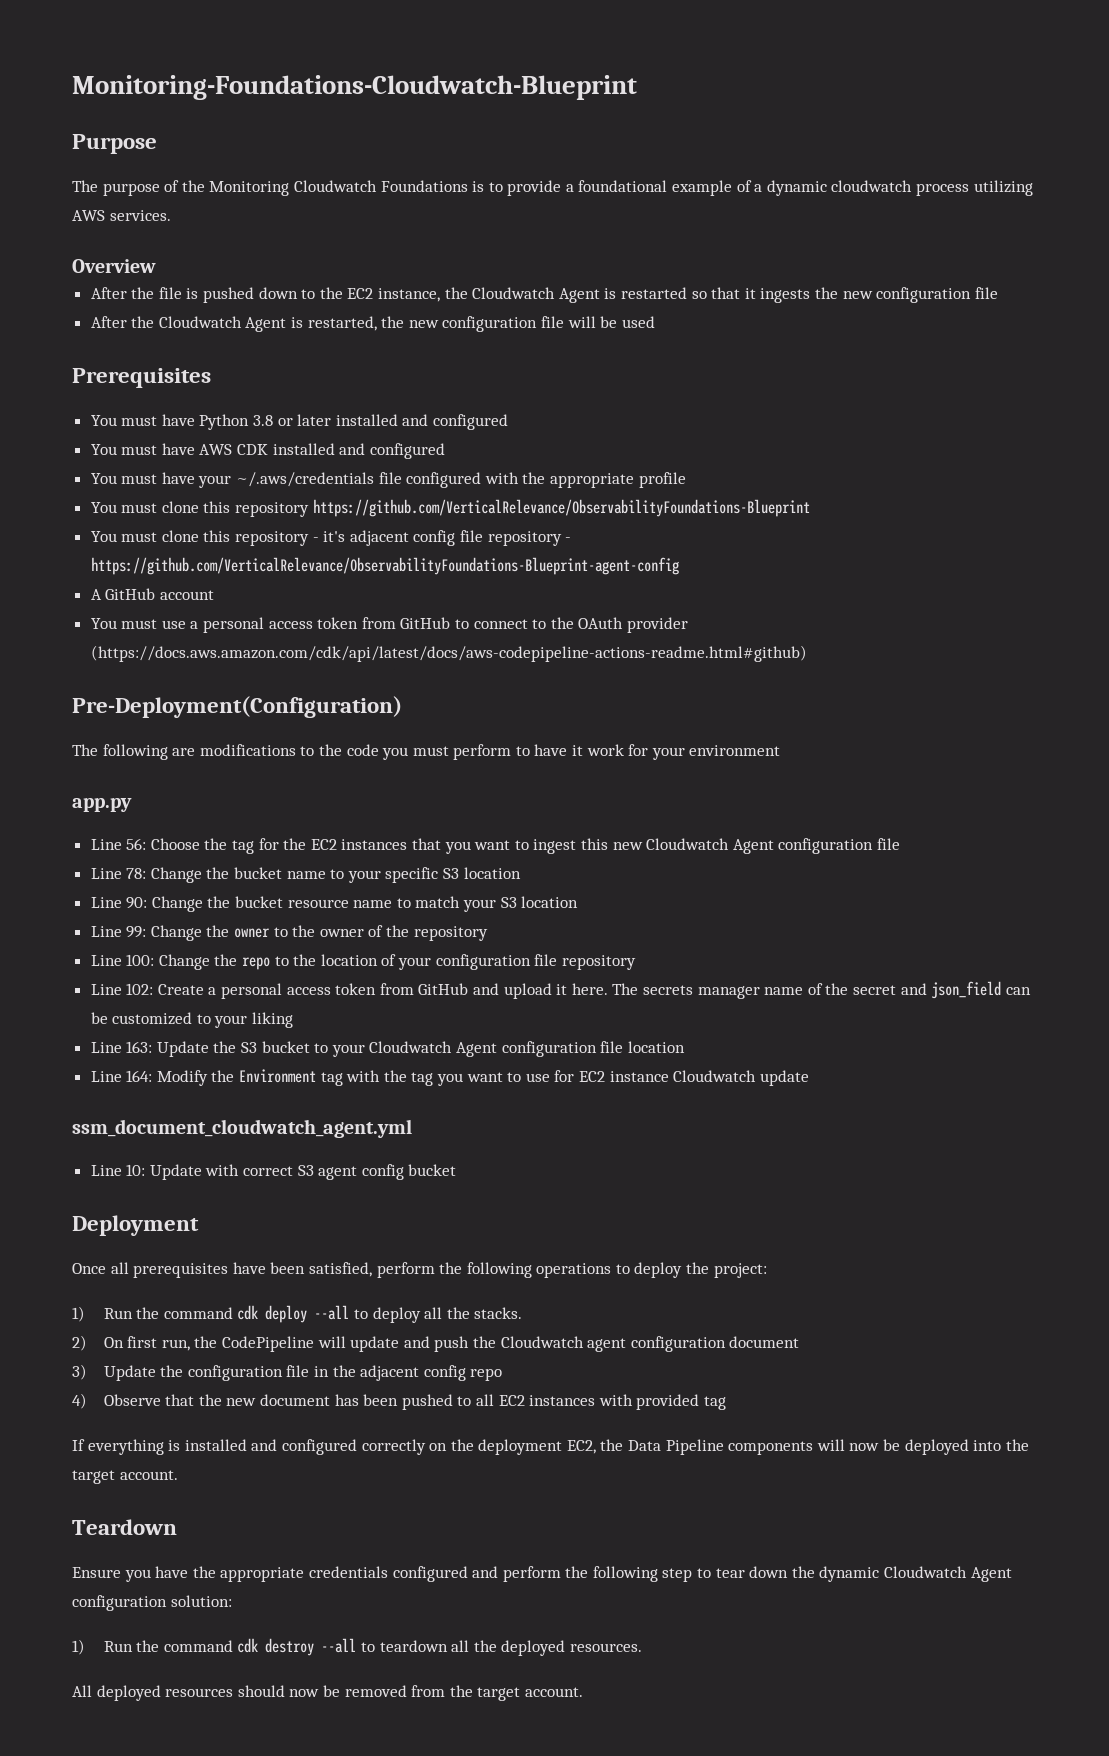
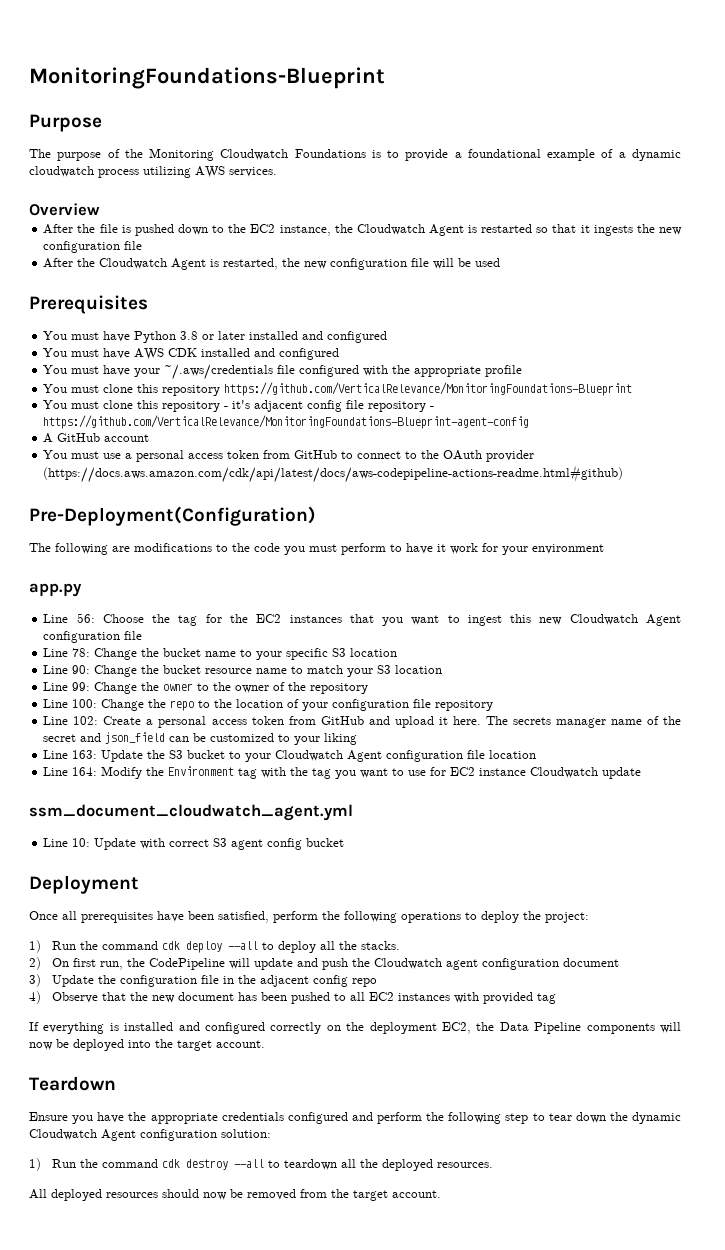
- Monitoring-Foundations-Cloudwatch-Blueprint
+ MonitoringFoundations-Blueprint
- You must clone this repository https://github.com/VerticalRelevance/ObservabilityFoundations-Blueprint
+ You must clone this repository https://github.com/VerticalRelevance/MonitoringFoundations-Blueprint
- You must clone this repository - it's adjacent config file repository - https://github.com/VerticalRelevance/ObservabilityFoundations-Blueprint-agent-config
+ You must clone this repository - it's adjacent config file repository - https://github.com/VerticalRelevance/MonitoringFoundations-Blueprint-agent-config

